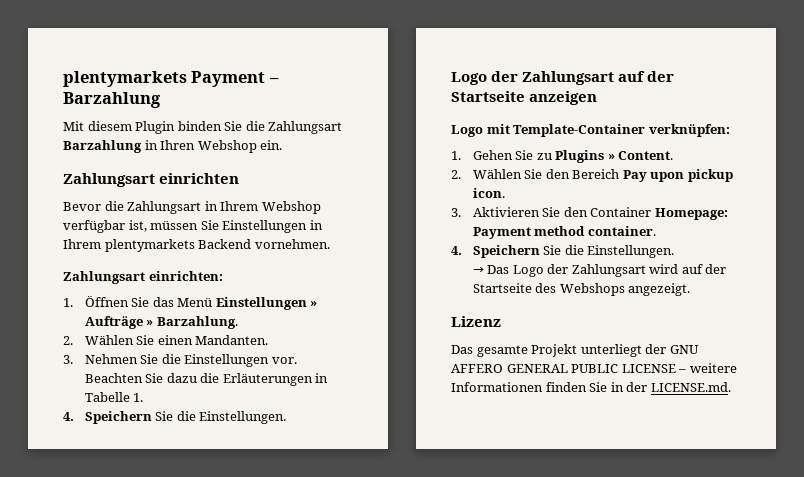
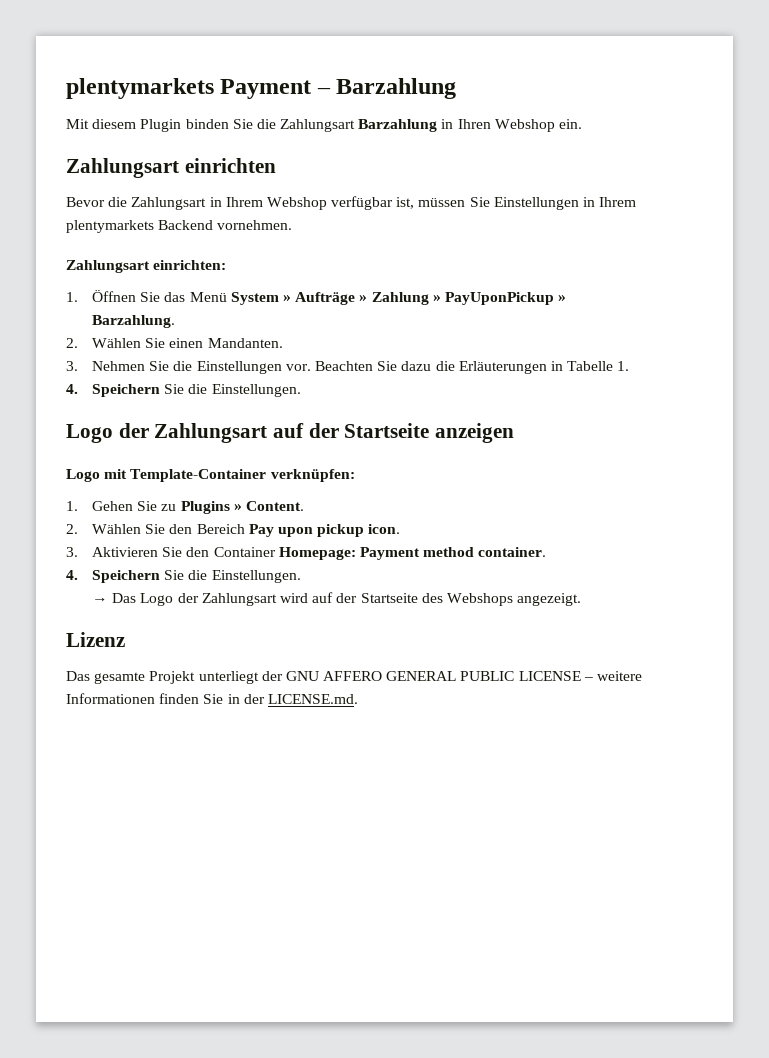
- 1. Öffnen Sie das Menü Einstellungen » Aufträge » Barzahlung.
+ 1. Öffnen Sie das Menü System » Aufträge » Zahlung » PayUponPickup » Barzahlung.

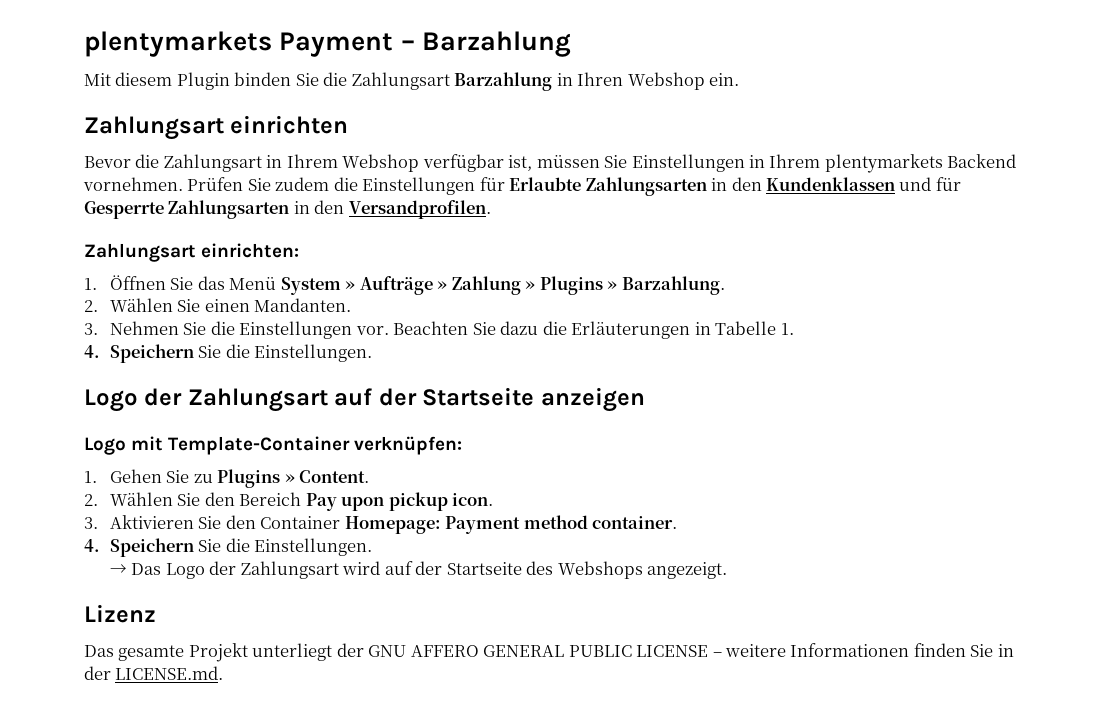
+ Prüfen Sie zudem die Einstellungen für Erlaubte Zahlungsarten in den Kundenklassen und für Gesperrte Zahlungsarten in den Versandprofilen.
- 1. Öffnen Sie das Menü System » Aufträge » Zahlung » PayUponPickup » Barzahlung.
+ 1. Öffnen Sie das Menü System » Aufträge » Zahlung » Plugins » Barzahlung.

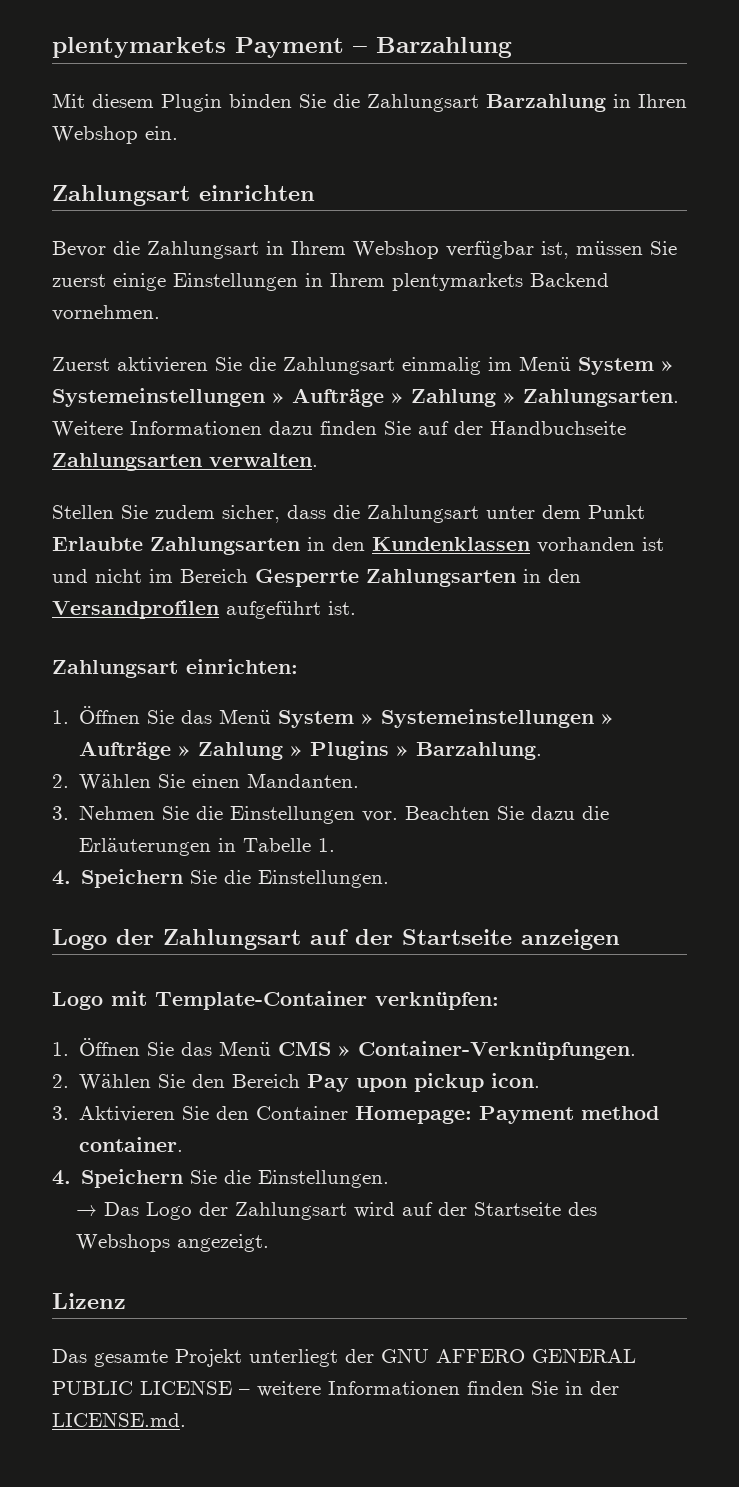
- Bevor die Zahlungsart in Ihrem Webshop verfügbar ist, müssen Sie Einstellungen in Ihrem plentymarkets Backend vornehmen. Prüfen Sie zudem die Einstellungen für Erlaubte Zahlungsarten in den Kundenklassen und für Gesperrte Zahlungsarten in den Versandprofilen.
+ Bevor die Zahlungsart in Ihrem Webshop verfügbar ist, müssen Sie zuerst einige Einstellungen in Ihrem plentymarkets Backend vornehmen.
+ Zuerst aktivieren Sie die Zahlungsart einmalig im Menü System » Systemeinstellungen » Aufträge » Zahlung » Zahlungsarten. Weitere Informationen dazu finden Sie auf der Handbuchseite Zahlungsarten verwalten.
+ Stellen Sie zudem sicher, dass die Zahlungsart unter dem Punkt Erlaubte Zahlungsarten in den Kundenklassen vorhanden ist und nicht im Bereich Gesperrte Zahlungsarten in den Versandprofilen aufgeführt ist.
- 1. Öffnen Sie das Menü System » Aufträge » Zahlung » Plugins » Barzahlung.
+ 1. Öffnen Sie das Menü System » Systemeinstellungen » Aufträge » Zahlung » Plugins » Barzahlung.
- 1. Gehen Sie zu Plugins » Content.
+ 1. Öffnen Sie das Menü CMS » Container-Verknüpfungen.

